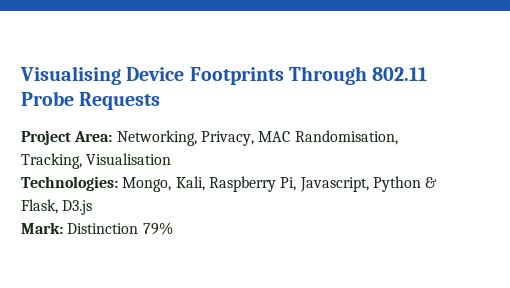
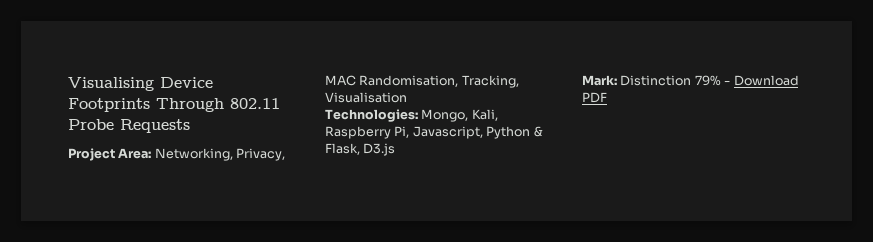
- Mark: Distinction 79%
+ Mark: Distinction 79% - Download PDF

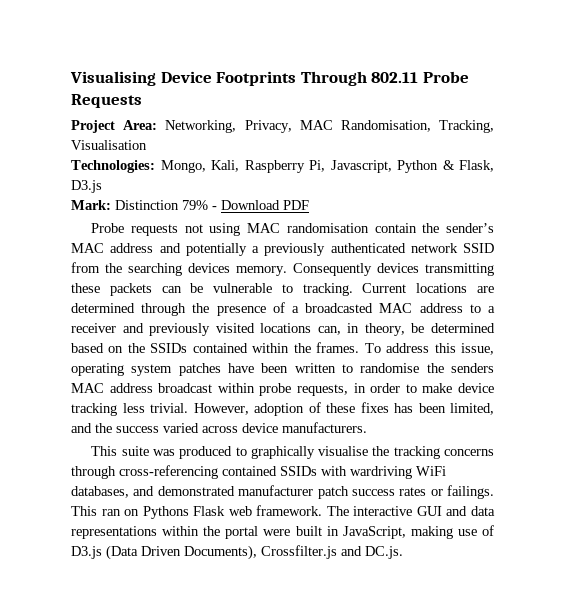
+ Probe requests not using MAC randomisation contain the sender’s MAC address and potentially a previously authenticated network SSID from the searching devices memory. Consequently devices transmitting these packets can be vulnerable to tracking. Current locations are determined through the presence of a broadcasted MAC address to a receiver and previously visited locations can, in theory, be determined based on the SSIDs contained within the frames. To address this issue, operating system patches have been written to randomise the senders MAC address broadcast within probe requests, in order to make device tracking less trivial. However, adoption of these fixes has been limited, and the success varied across device manufacturers.
+ This suite was produced to graphically visualise the tracking concerns through cross-referencing contained SSIDs with wardriving WiFi databases, and demonstrated manufacturer patch success rates or failings. This ran on Pythons Flask web framework. The interactive GUI and data representations within the portal were built in JavaScript, making use of D3.js (Data Driven Documents), Crossfilter.js and DC.js.

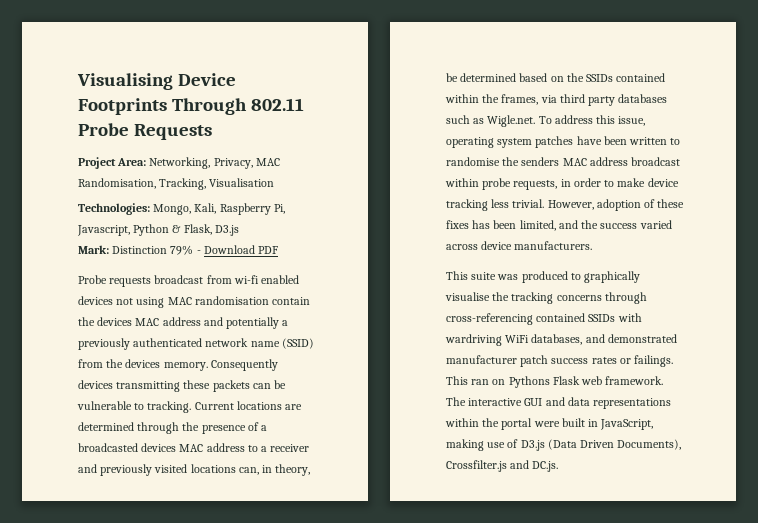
- Probe requests not using MAC randomisation contain the sender’s MAC address and potentially a previously authenticated network SSID from the searching devices memory.
+ Probe requests broadcast from wi-fi enabled devices not using MAC randomisation contain the devices MAC address and potentially a previously authenticated network name (SSID) from the devices memory.
- Current locations are determined through the presence of a broadcasted MAC address to a receiver and previously visited locations can, in theory, be determined based on the SSIDs contained within the frames. To address this issue, operating system patches have been written to randomise the senders MAC address broadcast within probe requests, in order to make device tracking less trivial.
+ Current locations are determined through the presence of a broadcasted devices MAC address to a receiver and previously visited locations can, in theory, be determined based on the SSIDs contained within the frames, via third party databases such as Wigle.net. To address this issue, operating system patches have been written to randomise the senders MAC address broadcast within probe requests, in order to make device tracking less trivial.

